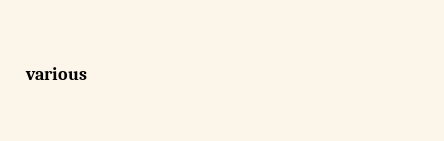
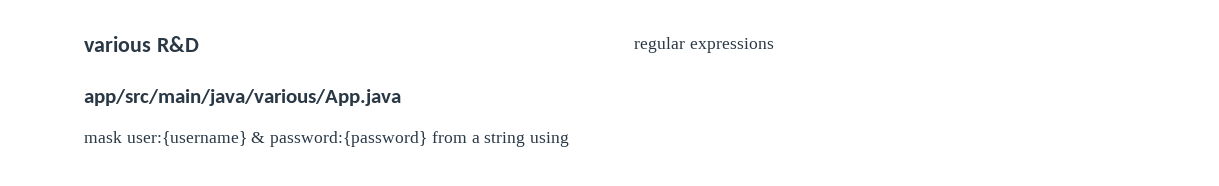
- various
+ various R&D
+ app/src/main/java/various/App.java
+ mask user:{username} & password:{password} from a string using regular expressions

